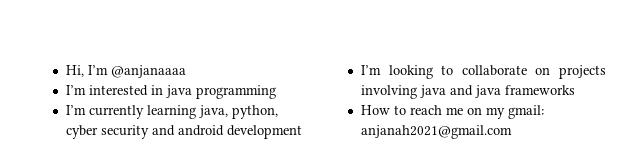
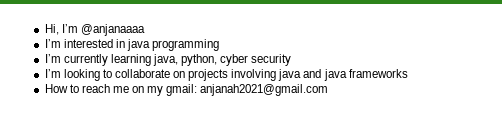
- I’m currently learning java, python, cyber security and android development
+ I’m currently learning java, python, cyber security

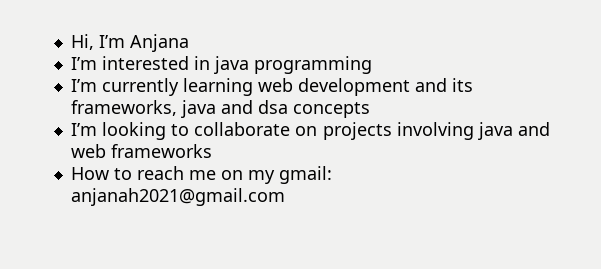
- Hi, I’m @anjanaaaa
+ Hi, I’m Anjana
- I’m currently learning java, python, cyber security
+ I’m currently learning web development and its frameworks, java and dsa concepts
- I’m looking to collaborate on projects involving java and java frameworks
+ I’m looking to collaborate on projects involving java and web frameworks

